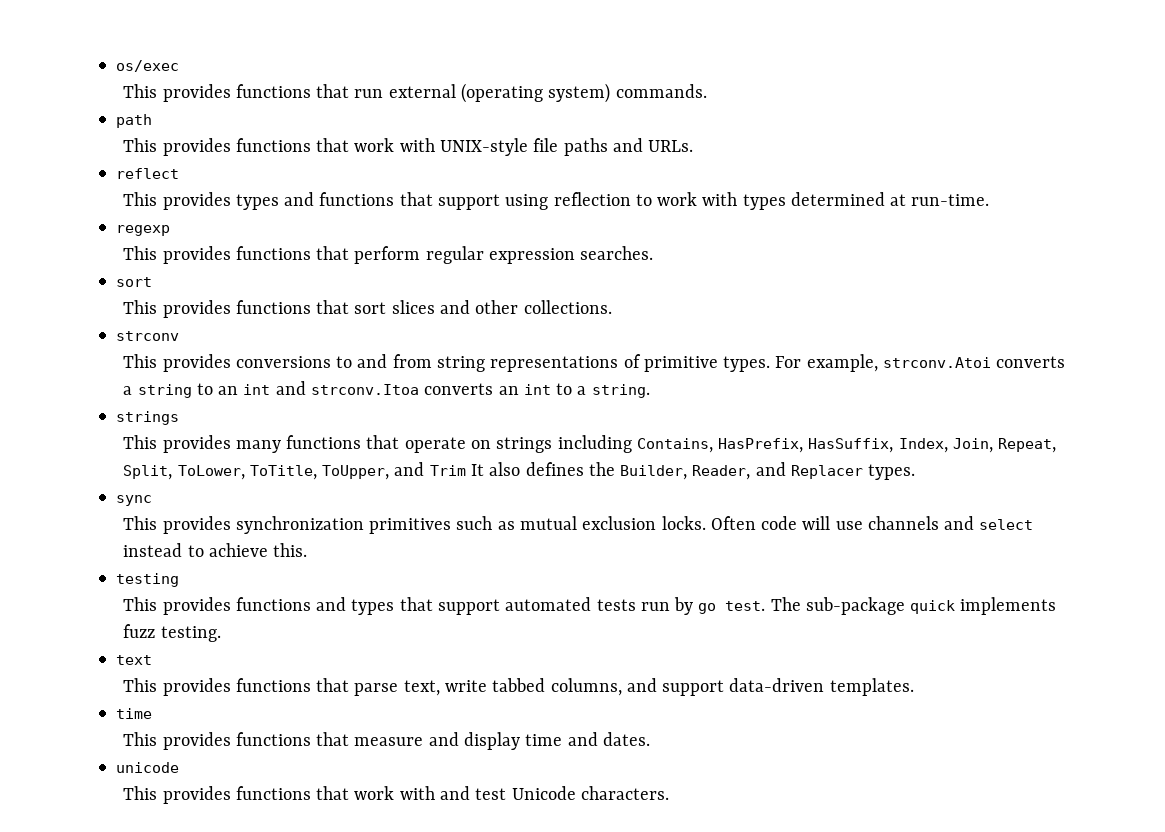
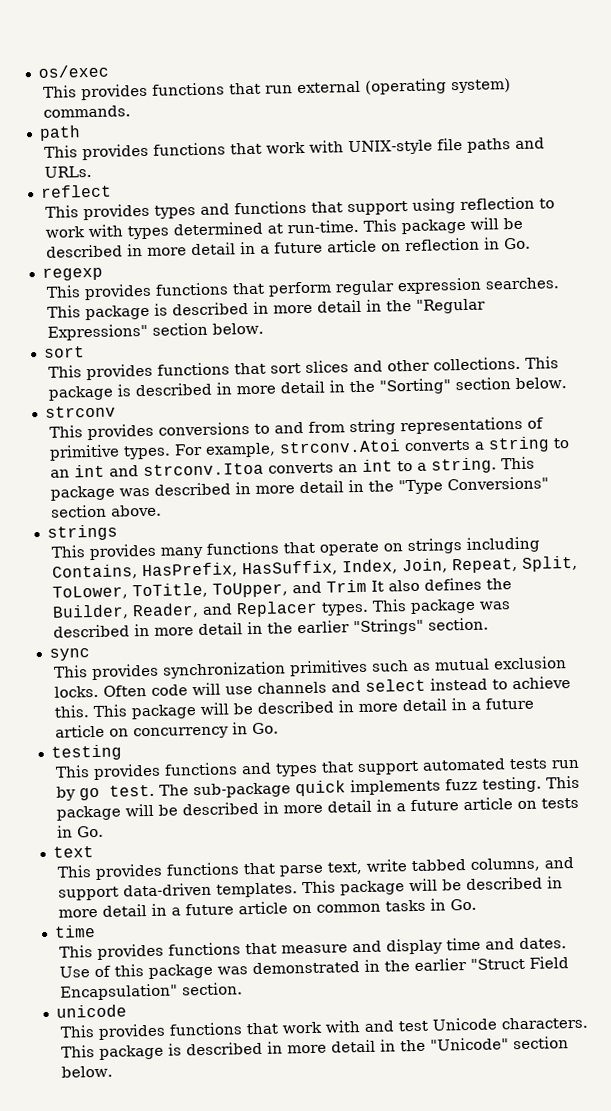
+ This package will be described in more detail in a future article on reflection in Go.
+ This package is described in more detail in the "Regular Expressions" section below.
+ This package is described in more detail in the "Sorting" section below.
+ This package was described in more detail in the "Type Conversions" section above.
+ This package was described in more detail in the earlier "Strings" section.
+ This package will be described in more detail in a future article on concurrency in Go.
+ This package will be described in more detail in a future article on tests in Go.
+ This package will be described in more detail in a future article on common tasks in Go.
+ Use of this package was demonstrated in the earlier "Struct Field Encapsulation" section.
+ This package is described in more detail in the "Unicode" section below.

